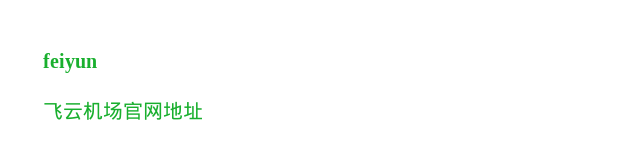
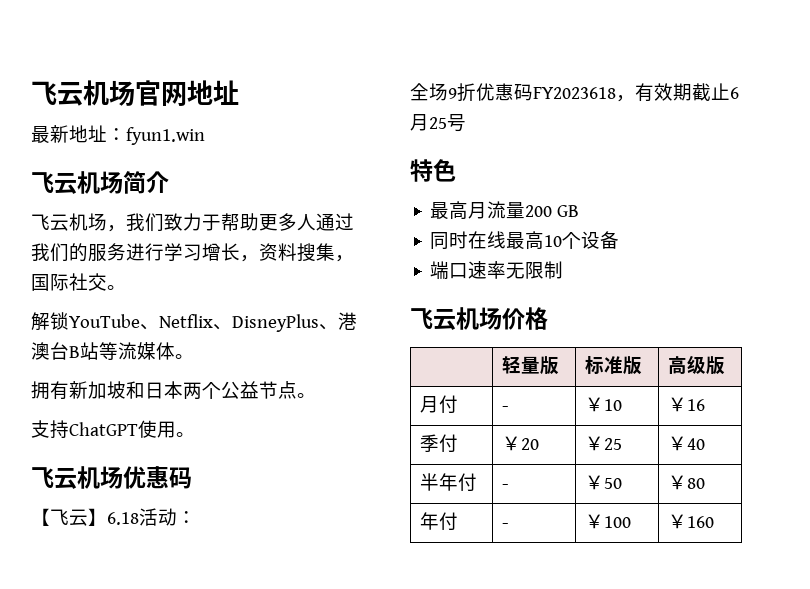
- feiyun
+ 最新地址：fyun1.win
+ 飞云机场简介
+ 飞云机场，我们致力于帮助更多人通过我们的服务进行学习增长，资料搜集，国际社交。
+ 解锁YouTube、Netflix、DisneyPlus、港澳台B站等流媒体。
+ 拥有新加坡和日本两个公益节点。
+ 支持ChatGPT使用。
+ 飞云机场优惠码
+ 【飞云】6.18活动：
+ 全场9折优惠码FY2023618，有效期截止6月25号
+ 特色
+ 最高月流量200 GB
+ 同时在线最高10个设备
+ 端口速率无限制
+ 飞云机场价格
+ | 轻量版 | 标准版 | 高级版
+ 月付 | - | ￥10 | ￥16
+ 季付 | ￥20 | ￥25 | ￥40
+ 半年付 | - | ￥50 | ￥80
+ 年付 | - | ￥100 | ￥160

